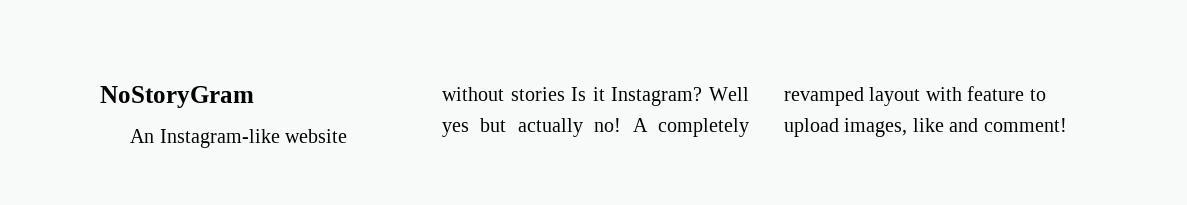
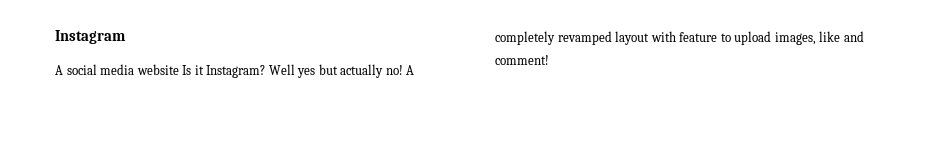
- NoStoryGram
- An Instagram-like website without stories Is it Instagram?
+ Instagram
+ A social media website Is it Instagram?

